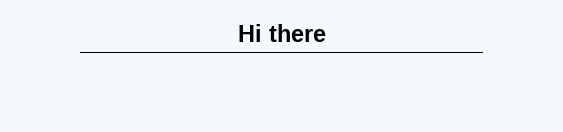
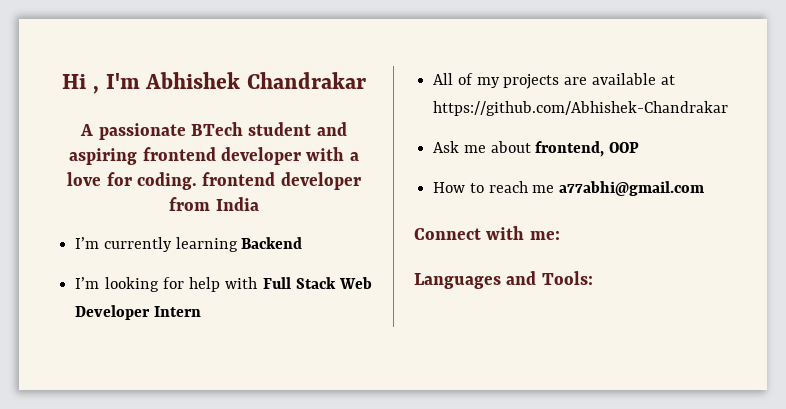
- Hi there
+ Hi , I'm Abhishek Chandrakar
+ A passionate BTech student and aspiring frontend developer with a love for coding. frontend developer from India
+ I’m currently learning Backend
+ I’m looking for help with Full Stack Web Developer Intern
+ All of my projects are available at https://github.com/Abhishek-Chandrakar
+ Ask me about frontend, OOP
+ How to reach me a77abhi@gmail.com
+ Connect with me:
+ Languages and Tools:

